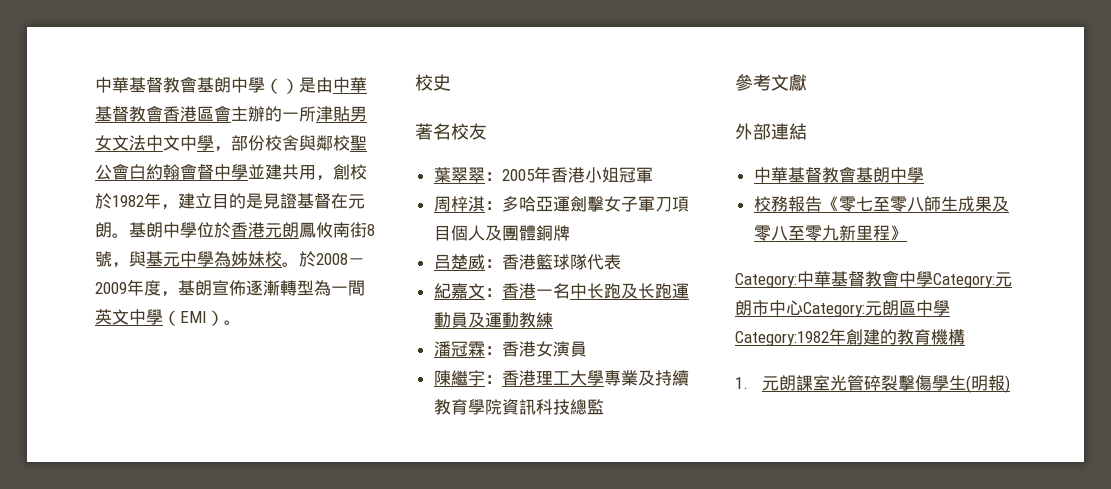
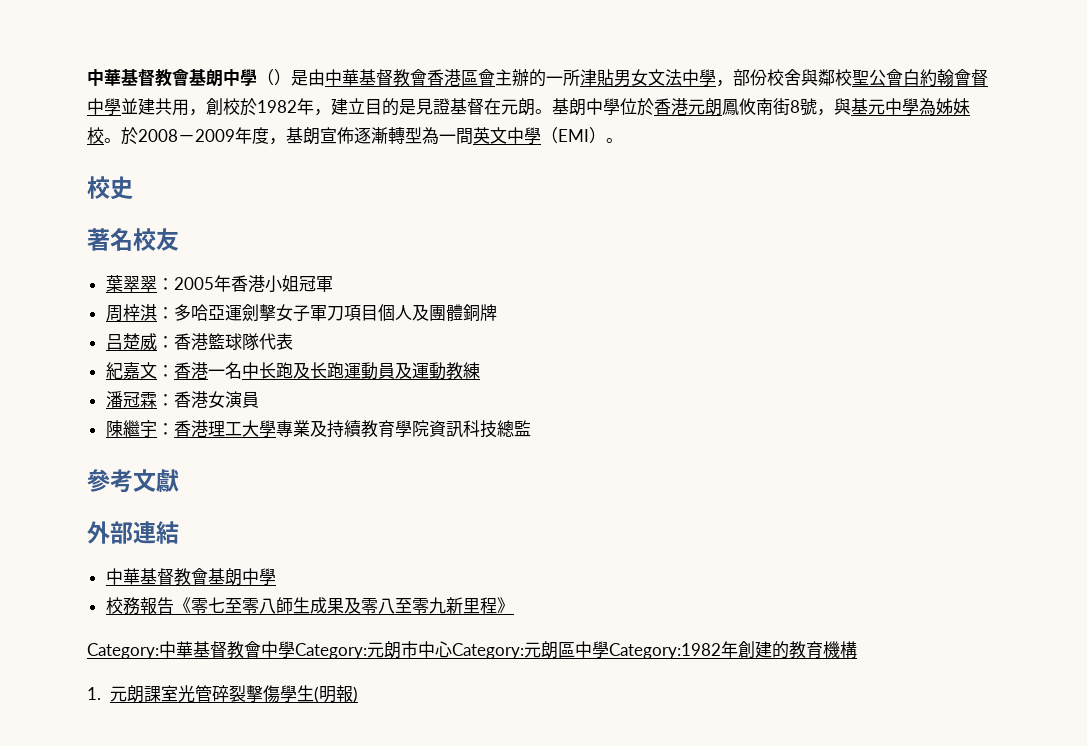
- 中華基督教會基朗中學（）是由中華基督教會香港區會主辦的一所津貼男女文法中文中學，部份校舍與鄰校聖公會白約翰會督中學並建共用，創校於1982年，建立目的是見證基督在元朗。
+ 中華基督教會基朗中學（）是由中華基督教會香港區會主辦的一所津貼男女文法中學，部份校舍與鄰校聖公會白約翰會督中學並建共用，創校於1982年，建立目的是見證基督在元朗。

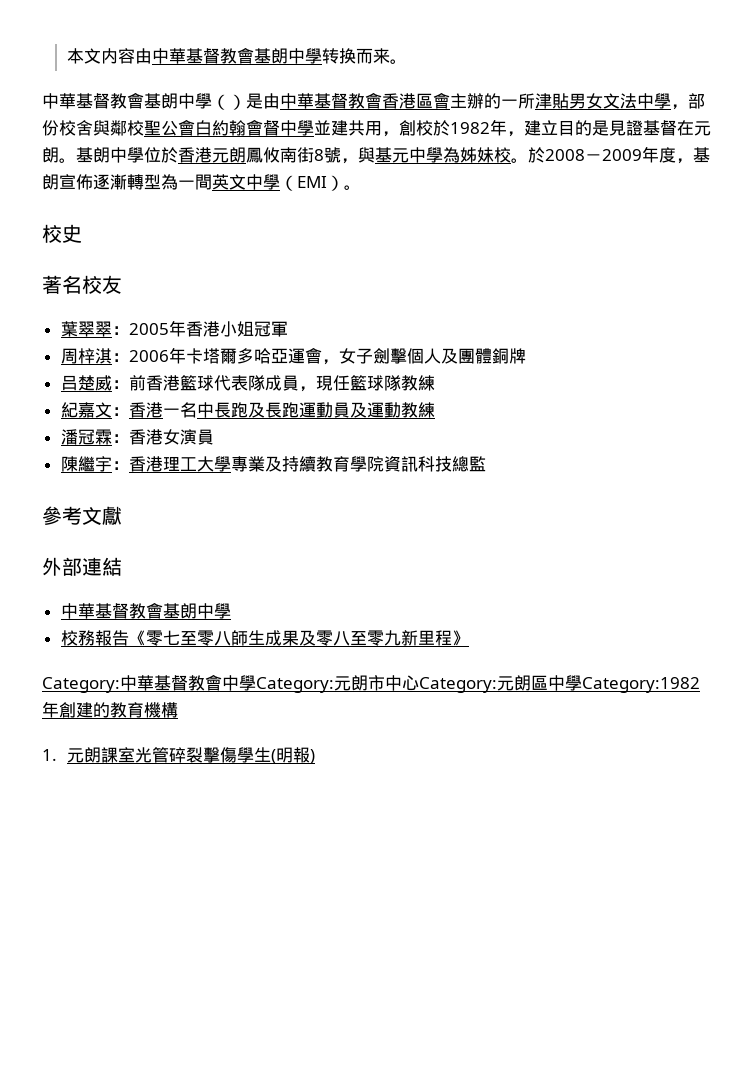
+ 本文内容由中華基督教會基朗中學转换而来。
- 周梓淇：多哈亞運劍擊女子軍刀項目個人及團體銅牌
+ 周梓淇：2006年卡塔爾多哈亞運會，女子劍擊個人及團體銅牌
- 吕楚威：香港籃球隊代表
+ 吕楚威：前香港籃球代表隊成員，現任籃球隊教練
- 紀嘉文：香港一名中长跑及长跑運動員及運動教練
+ 紀嘉文：香港一名中長跑及長跑運動員及運動教練

